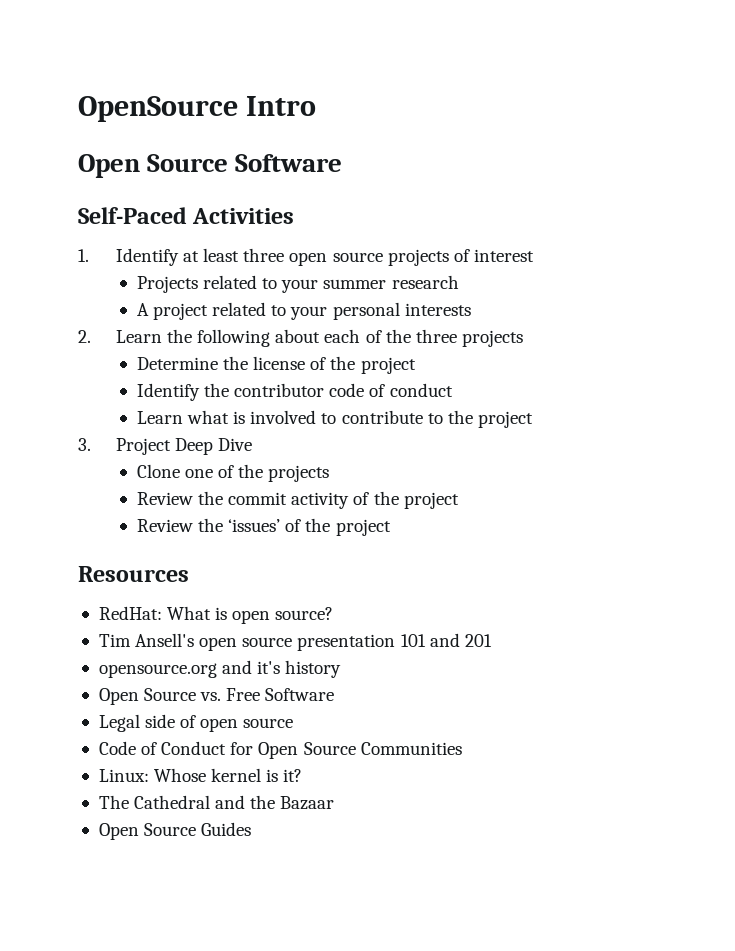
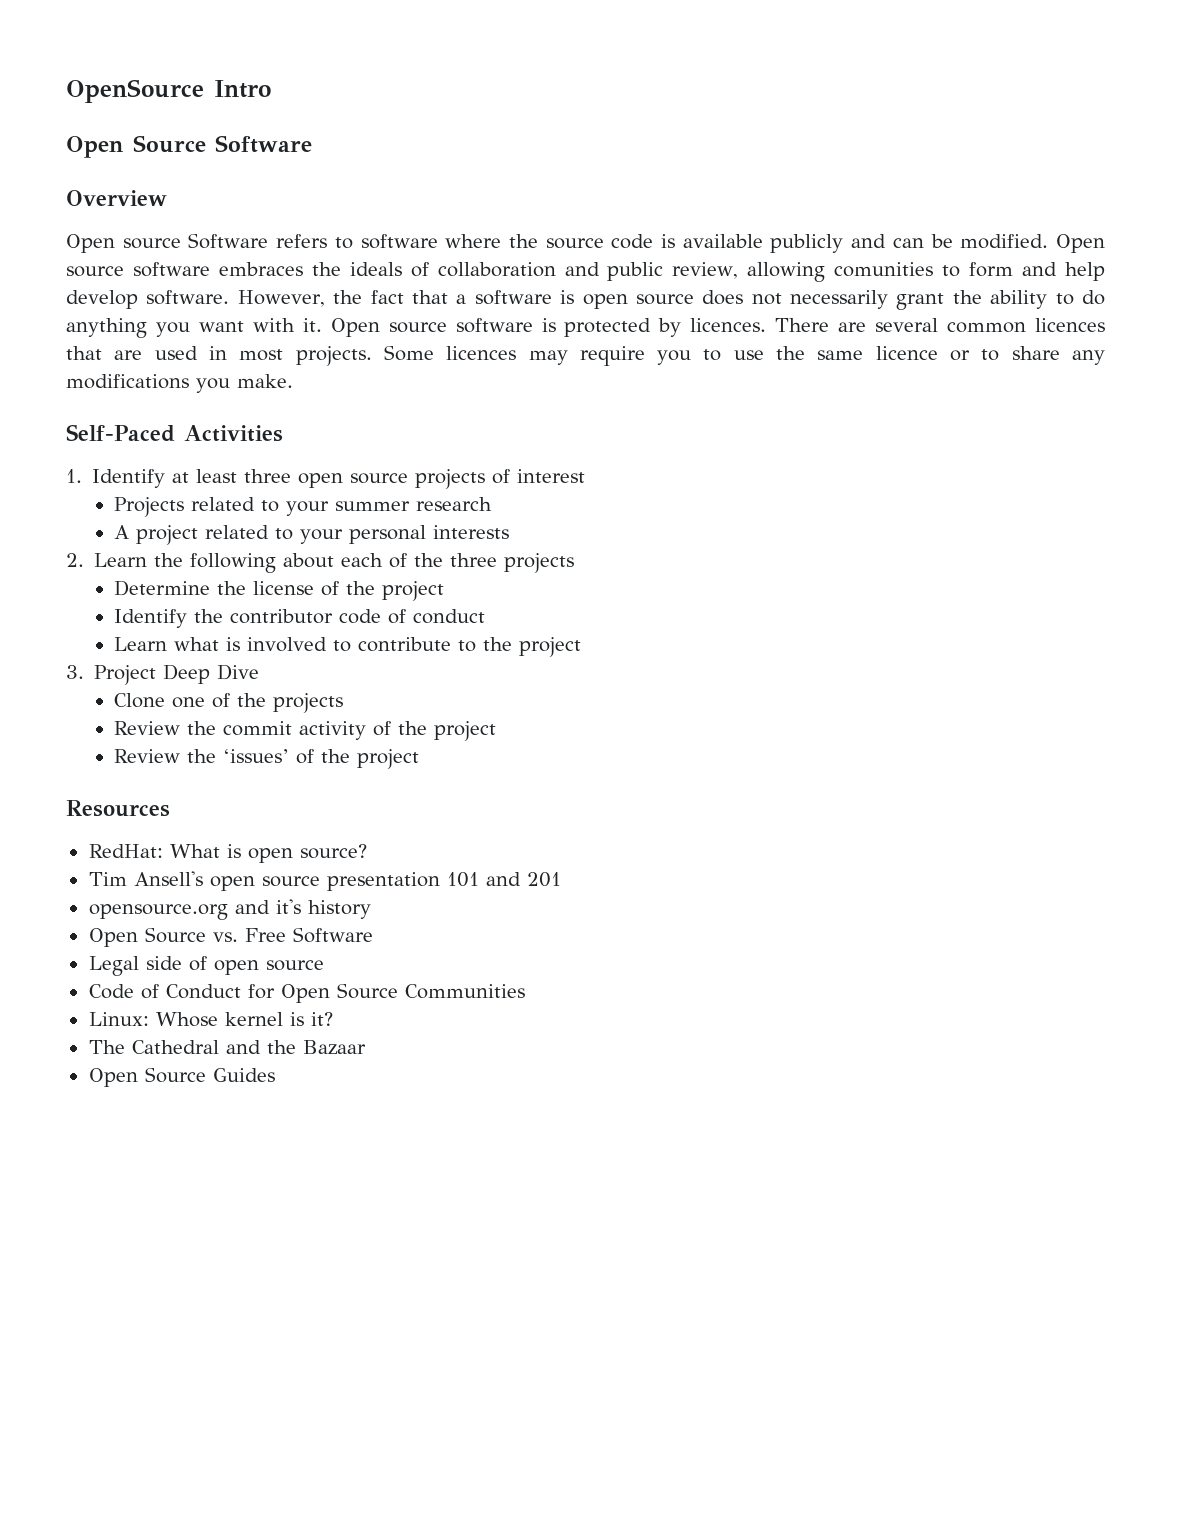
+ Overview
+ Open source Software refers to software where the source code is available publicly and can be modified. Open source software embraces the ideals of collaboration and public review, allowing comunities to form and help develop software. However, the fact that a software is open source does not necessarily grant the ability to do anything you want with it. Open source software is protected by licences. There are several common licences that are used in most projects. Some licences may require you to use the same licence or to share any modifications you make.

